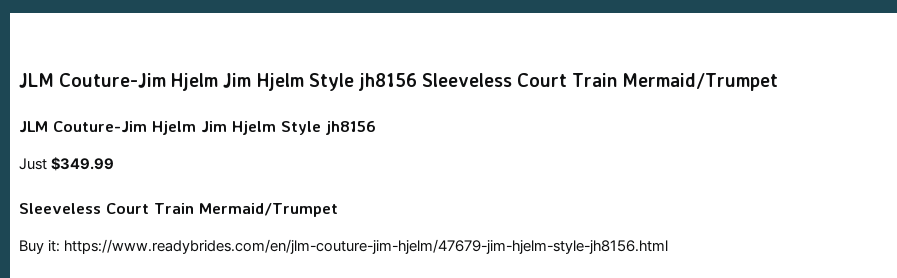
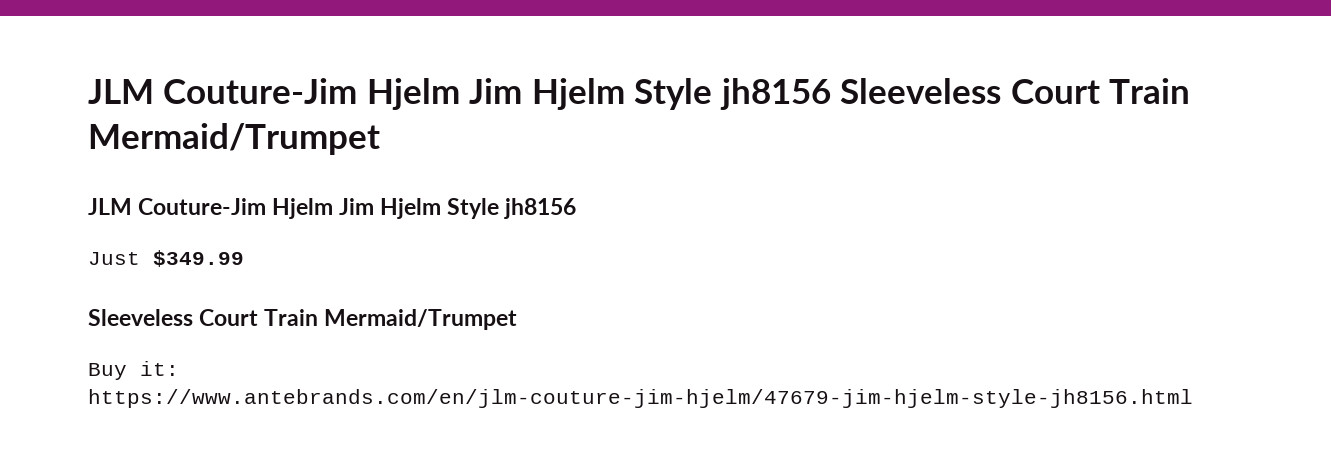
- Buy it: https://www.readybrides.com/en/jlm-couture-jim-hjelm/47679-jim-hjelm-style-jh8156.html
+ Buy it: https://www.antebrands.com/en/jlm-couture-jim-hjelm/47679-jim-hjelm-style-jh8156.html

